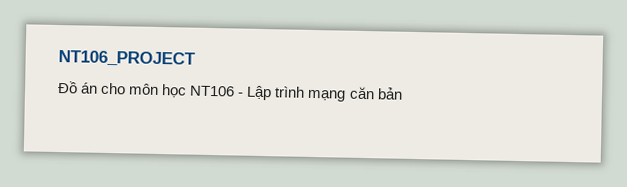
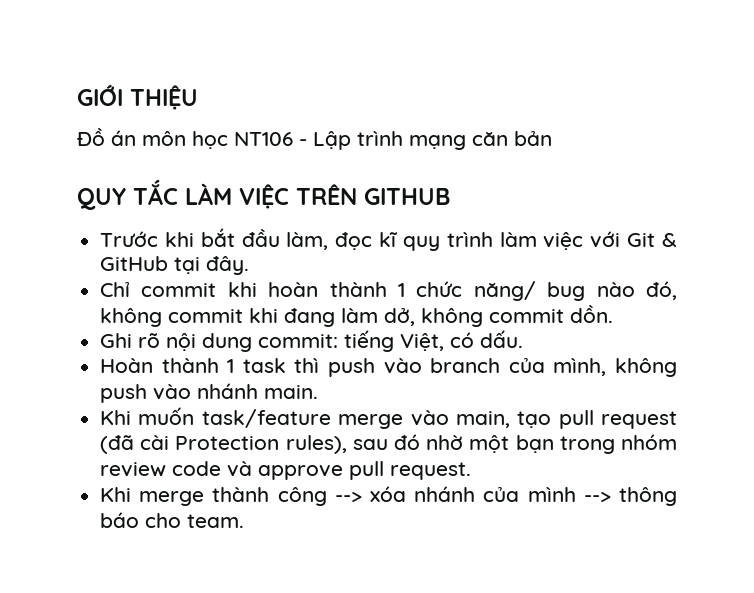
- NT106_PROJECT
+ GIỚI THIỆU
- Đồ án cho môn học NT106 - Lập trình mạng căn bản
+ Đồ án môn học NT106 - Lập trình mạng căn bản
+ QUY TẮC LÀM VIỆC TRÊN GITHUB
+ Trước khi bắt đầu làm, đọc kĩ quy trình làm việc với Git & GitHub tại đây.
+ Chỉ commit khi hoàn thành 1 chức năng/ bug nào đó, không commit khi đang làm dở, không commit dồn.
+ Ghi rõ nội dung commit: tiếng Việt, có dấu.
+ Hoàn thành 1 task thì push vào branch của mình, không push vào nhánh main.
+ Khi muốn task/feature merge vào main, tạo pull request (đã cài Protection rules), sau đó nhờ một bạn trong nhóm review code và approve pull request.
+ Khi merge thành công --> xóa nhánh của mình --> thông báo cho team.

